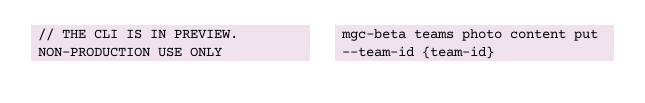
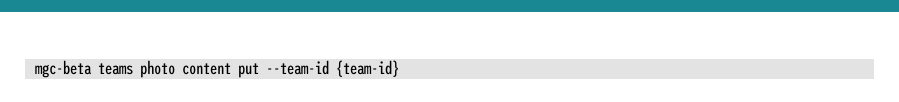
- // THE CLI IS IN PREVIEW. NON-PRODUCTION USE ONLY

